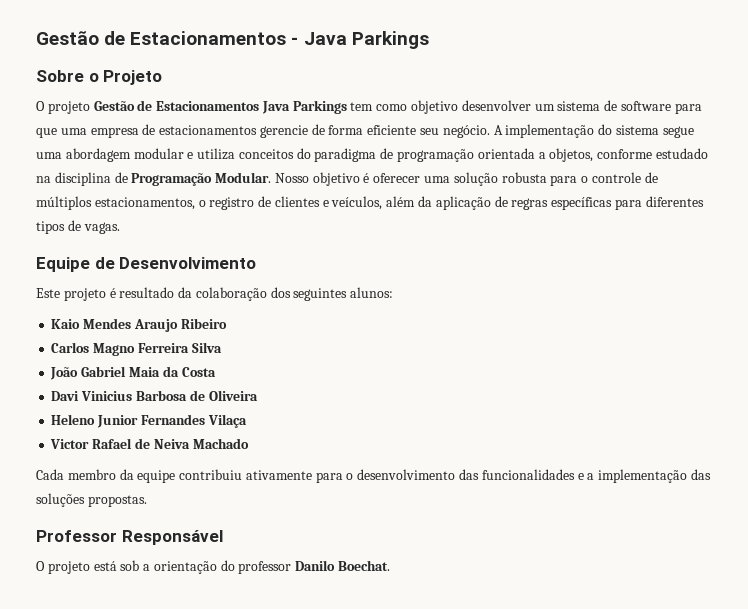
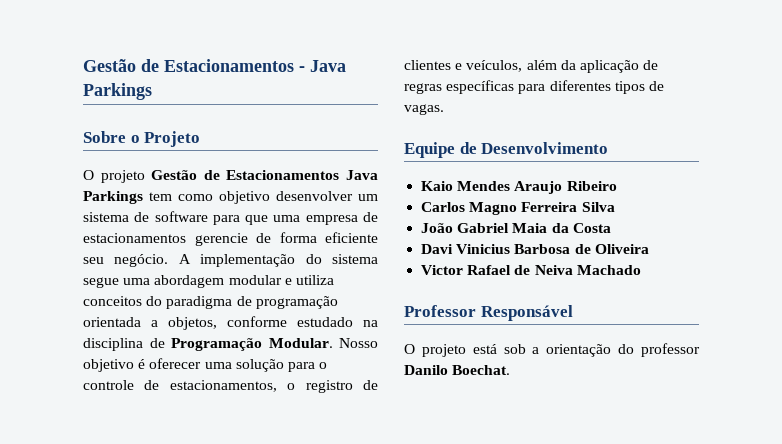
- Nosso objetivo é oferecer uma solução robusta para o controle de múltiplos estacionamentos, o registro de clientes e veículos, além da aplicação de regras específicas para diferentes tipos de vagas.
+ Nosso objetivo é oferecer uma solução para o controle de estacionamentos, o registro de clientes e veículos, além da aplicação de regras específicas para diferentes tipos de vagas.
- Este projeto é resultado da colaboração dos seguintes alunos:
- Heleno Junior Fernandes Vilaça
- Cada membro da equipe contribuiu ativamente para o desenvolvimento das funcionalidades e a implementação das soluções propostas.

